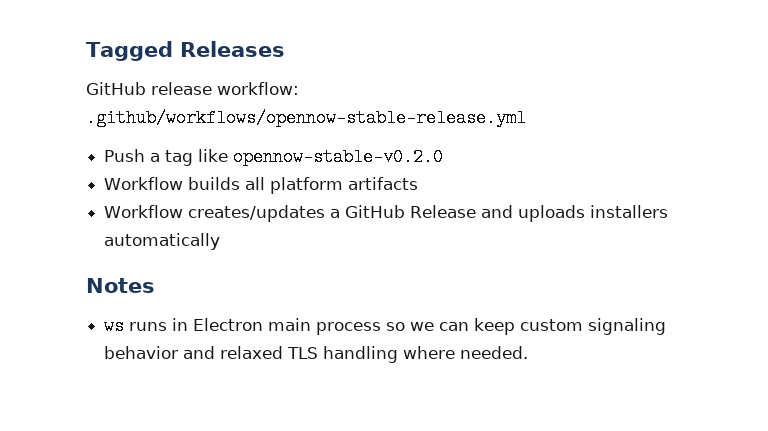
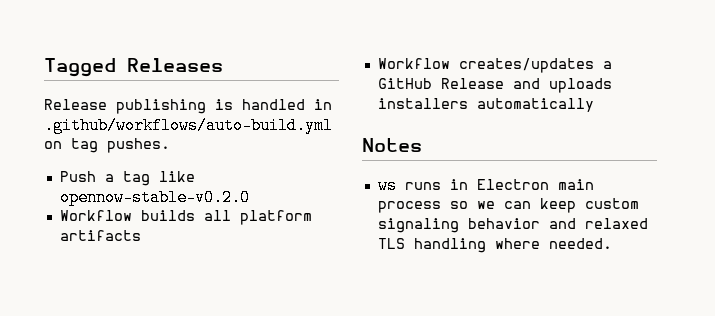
- GitHub release workflow: .github/workflows/opennow-stable-release.yml
+ Release publishing is handled in .github/workflows/auto-build.yml on tag pushes.

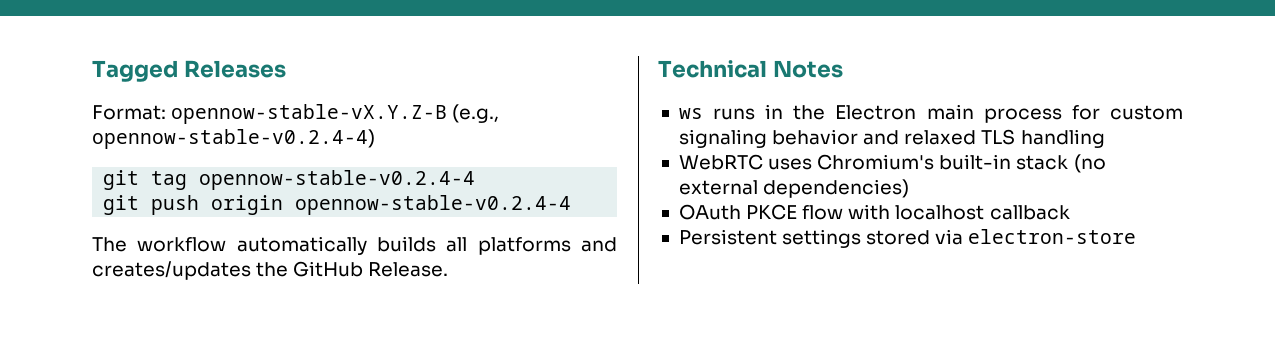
- Release publishing is handled in .github/workflows/auto-build.yml on tag pushes.
- Push a tag like opennow-stable-v0.2.0
- Workflow builds all platform artifacts
- Workflow creates/updates a GitHub Release and uploads installers automatically
- Notes
+ Format: opennow-stable-vX.Y.Z-B (e.g., opennow-stable-v0.2.4-4)
+ git tag opennow-stable-v0.2.4-4
+ git push origin opennow-stable-v0.2.4-4
+ The workflow automatically builds all platforms and creates/updates the GitHub Release.
+ Technical Notes
- ws runs in Electron main process so we can keep custom signaling behavior and relaxed TLS handling where needed.
+ ws runs in the Electron main process for custom signaling behavior and relaxed TLS handling
+ WebRTC uses Chromium's built-in stack (no external dependencies)
+ OAuth PKCE flow with localhost callback
+ Persistent settings stored via electron-store

